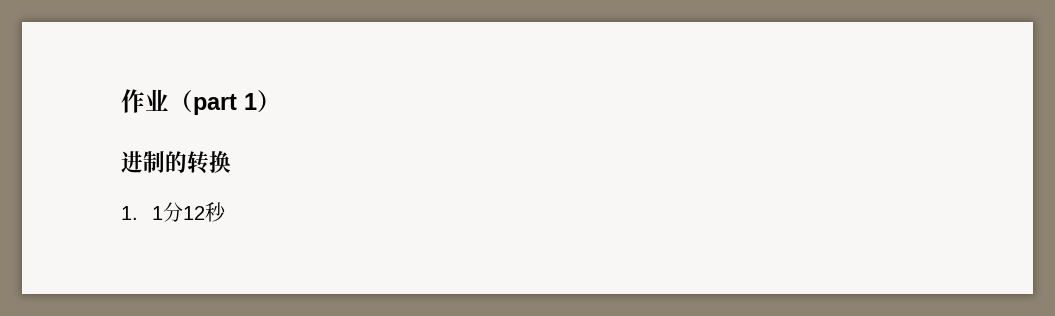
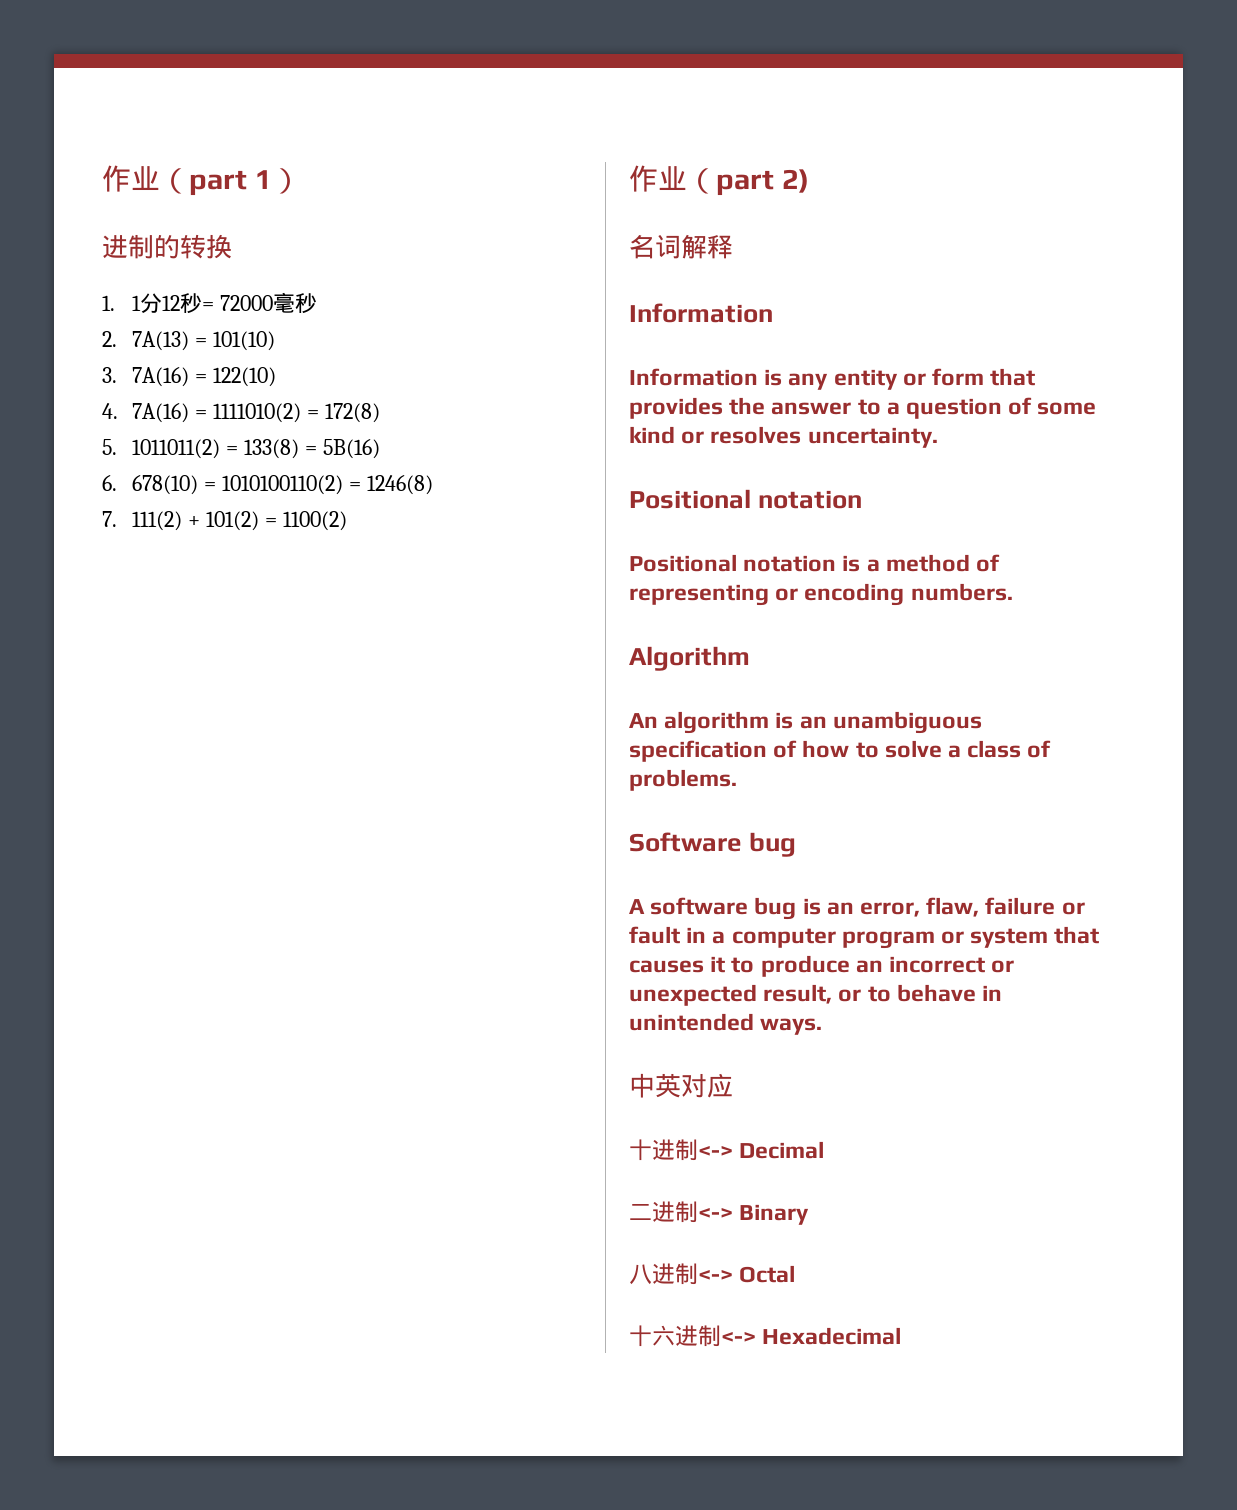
- 1. 1分12秒
+ 1. 1分12秒= 72000毫秒
+ 2. 7A(13) = 101(10)
+ 3. 7A(16) = 122(10)
+ 4. 7A(16) = 1111010(2) = 172(8)
+ 5. 1011011(2) = 133(8) = 5B(16)
+ 6. 678(10) = 1010100110(2) = 1246(8)
+ 7. 111(2) + 101(2) = 1100(2)
+ 作业（part 2)
+ 名词解释
+ Information
+ Information is any entity or form that provides the answer to a question of some kind or resolves uncertainty.
+ Positional notation
+ Positional notation is a method of representing or encoding numbers.
+ Algorithm
+ An algorithm is an unambiguous specification of how to solve a class of problems.
+ Software bug
+ A software bug is an error, flaw, failure or fault in a computer program or system that causes it to produce an incorrect or unexpected result, or to behave in unintended ways.
+ 中英对应
+ 十进制<-> Decimal
+ 二进制<-> Binary
+ 八进制<-> Octal
+ 十六进制<-> Hexadecimal

